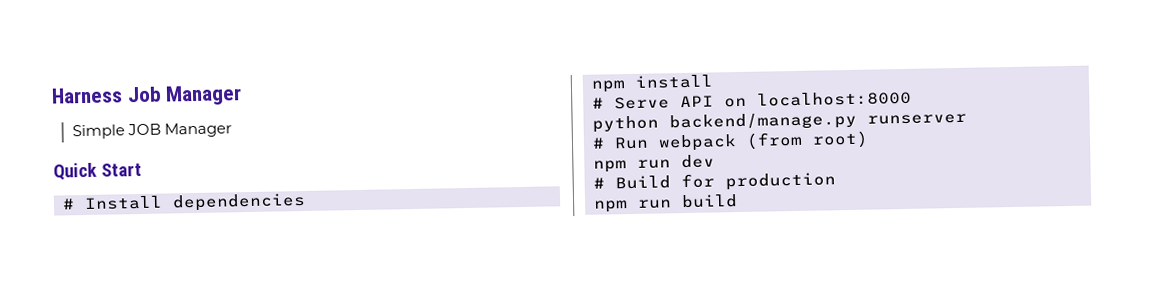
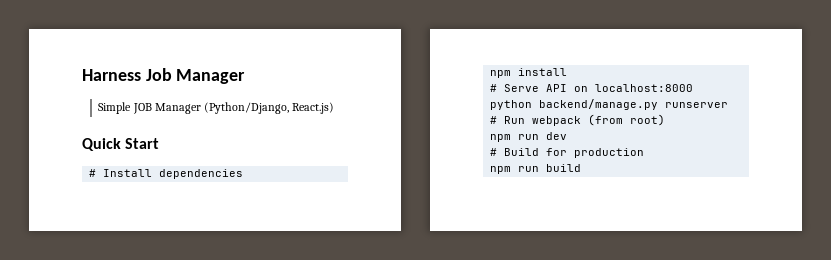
- Simple JOB Manager
+ Simple JOB Manager (Python/Django, React.js)

